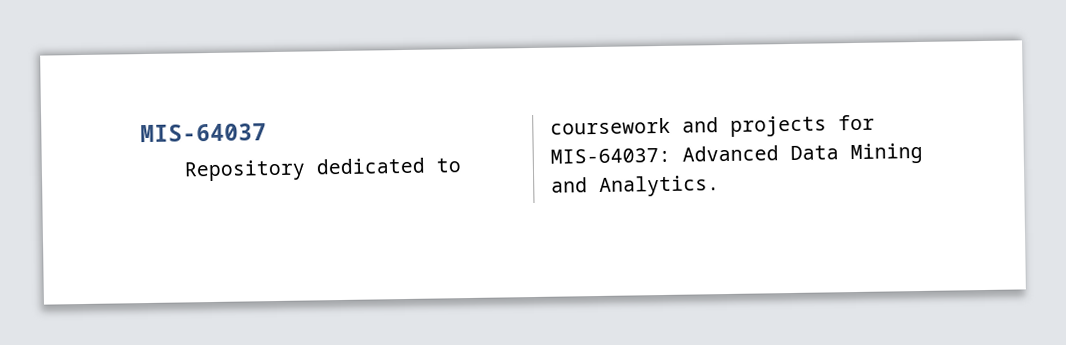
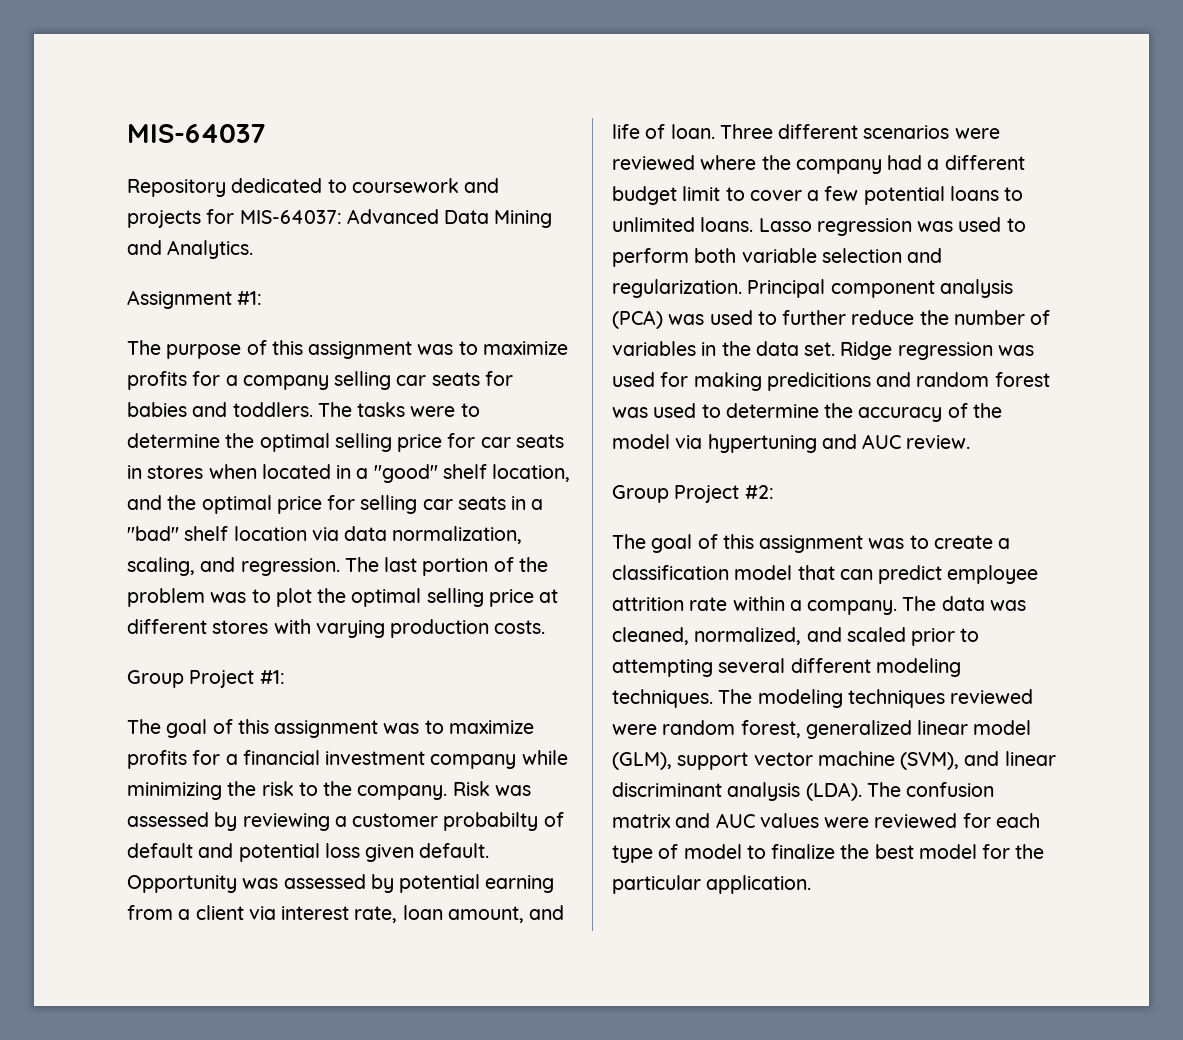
+ Assignment #1:
+ The purpose of this assignment was to maximize profits for a company selling car seats for babies and toddlers. The tasks were to determine the optimal selling price for car seats in stores when located in a "good" shelf location, and the optimal price for selling car seats in a "bad" shelf location via data normalization, scaling, and regression. The last portion of the problem was to plot the optimal selling price at different stores with varying production costs.
+ Group Project #1:
+ The goal of this assignment was to maximize profits for a financial investment company while minimizing the risk to the company. Risk was assessed by reviewing a customer probabilty of default and potential loss given default. Opportunity was assessed by potential earning from a client via interest rate, loan amount, and life of loan. Three different scenarios were reviewed where the company had a different budget limit to cover a few potential loans to unlimited loans. Lasso regression was used to perform both variable selection and regularization. Principal component analysis (PCA) was used to further reduce the number of variables in the data set. Ridge regression was used for making predicitions and random forest was used to determine the accuracy of the model via hypertuning and AUC review.
+ Group Project #2:
+ The goal of this assignment was to create a classification model that can predict employee attrition rate within a company. The data was cleaned, normalized, and scaled prior to attempting several different modeling techniques. The modeling techniques reviewed were random forest, generalized linear model (GLM), support vector machine (SVM), and linear discriminant analysis (LDA). The confusion matrix and AUC values were reviewed for each type of model to finalize the best model for the particular application.

